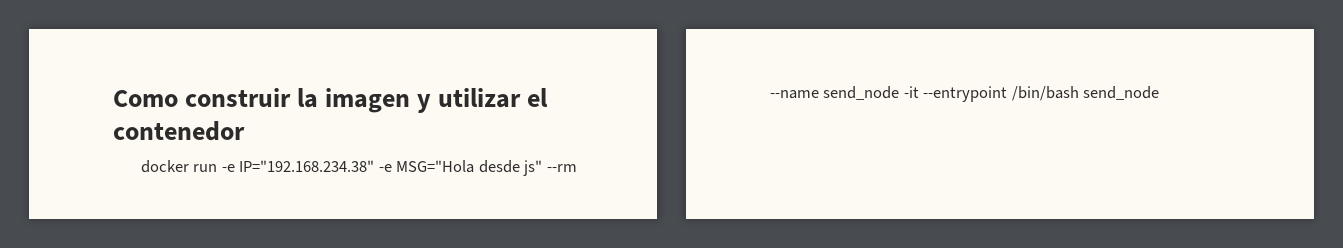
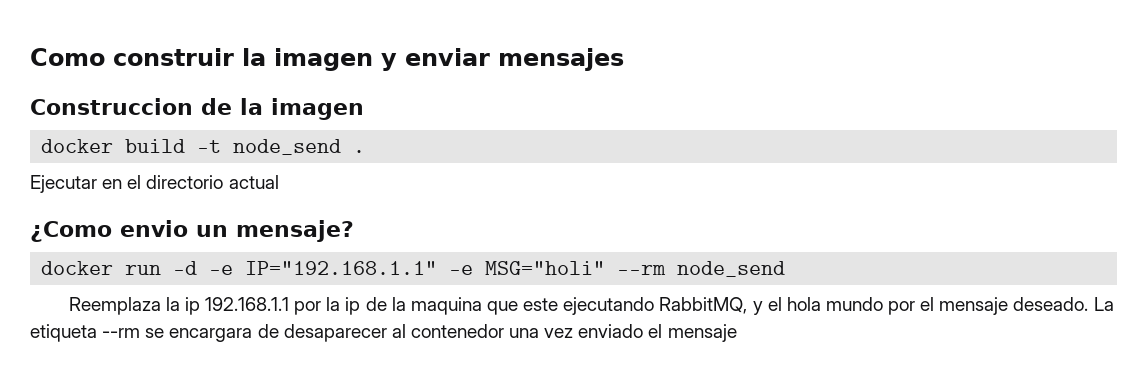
- Como construir la imagen y utilizar el contenedor
- docker run -e IP="192.168.234.38" -e MSG="Hola desde js" --rm --name send_node -it --entrypoint /bin/bash send_node
+ Como construir la imagen y enviar mensajes
+ Construccion de la imagen
+ docker build -t node_send .
+ Ejecutar en el directorio actual
+ ¿Como envio un mensaje?
+ docker run -d -e IP="192.168.1.1" -e MSG="holi" --rm node_send
+ Reemplaza la ip 192.168.1.1 por la ip de la maquina que este ejecutando RabbitMQ, y el hola mundo por el mensaje deseado. La etiqueta --rm se encargara de desaparecer al contenedor una vez enviado el mensaje

